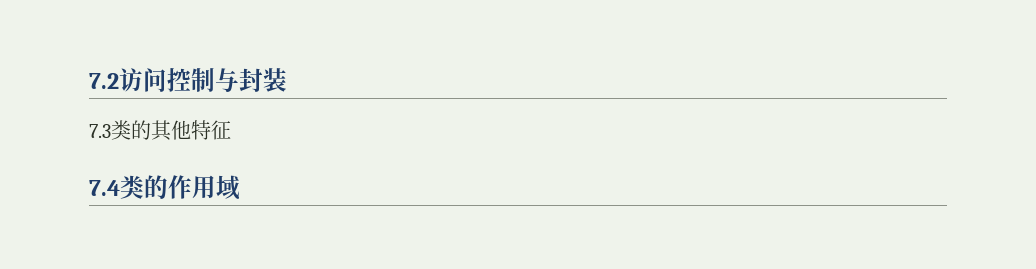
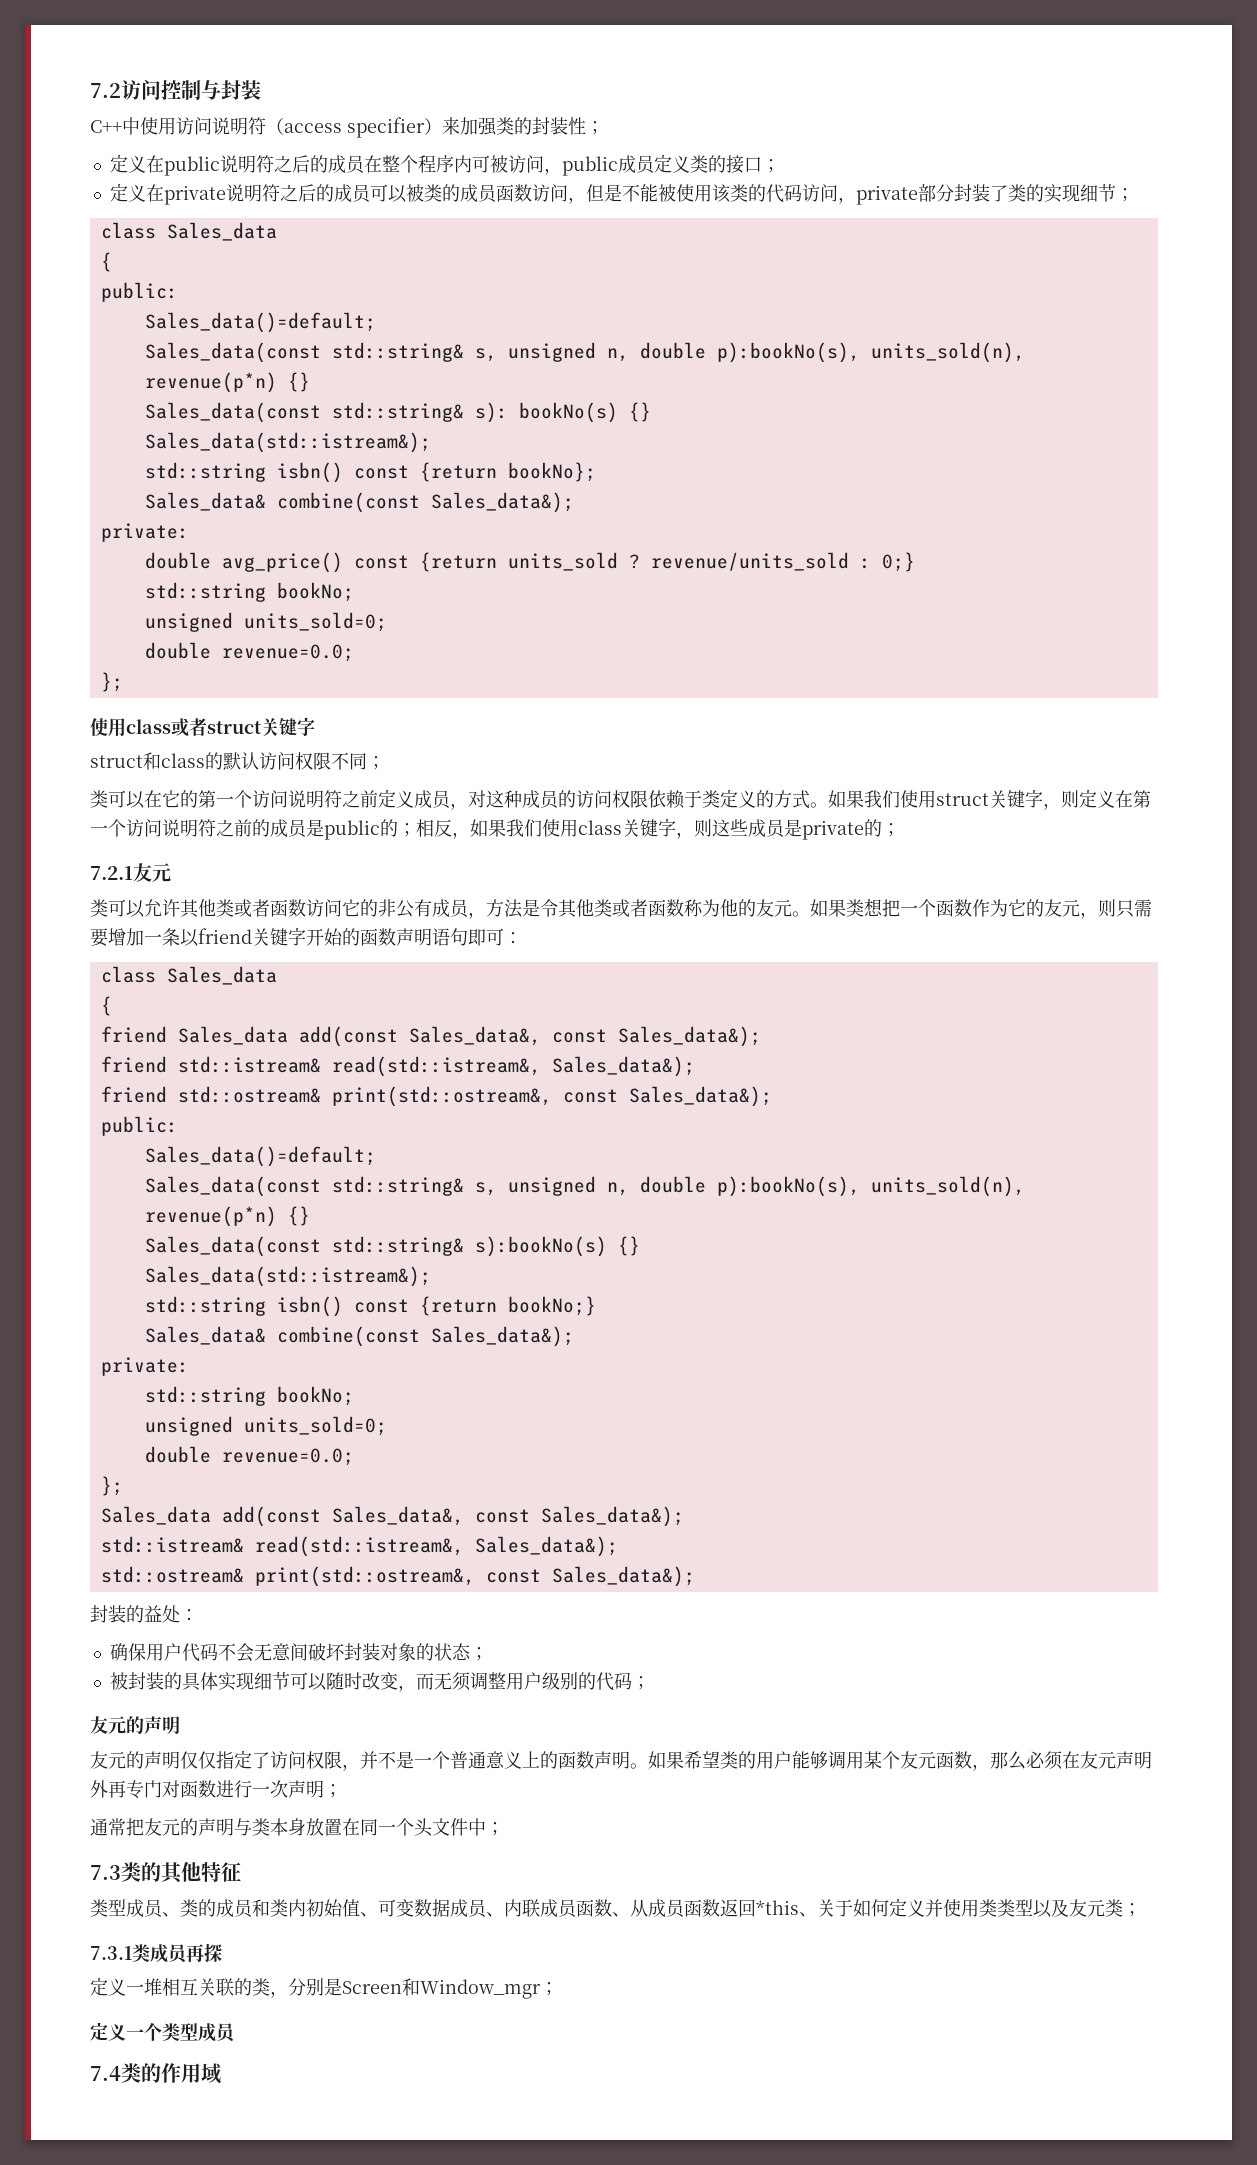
+ C++中使用访问说明符（access specifier）来加强类的封装性；
+ 定义在public说明符之后的成员在整个程序内可被访问，public成员定义类的接口；
+ 定义在private说明符之后的成员可以被类的成员函数访问，但是不能被使用该类的代码访问，private部分封装了类的实现细节；
+ class Sales_data
+ {
+ public:
+ Sales_data()=default;
+ Sales_data(const std::string& s, unsigned n, double p):bookNo(s), units_sold(n), revenue(p*n) {}
+ Sales_data(const std::string& s): bookNo(s) {}
+ Sales_data(std::istream&);
+ std::string isbn() const {return bookNo};
+ Sales_data& combine(const Sales_data&);
+ private:
+ double avg_price() const {return units_sold ? revenue/units_sold : 0;}
+ std::string bookNo;
+ unsigned units_sold=0;
+ double revenue=0.0;
+ };
+ 使用class或者struct关键字
+ struct和class的默认访问权限不同；
+ 类可以在它的第一个访问说明符之前定义成员，对这种成员的访问权限依赖于类定义的方式。如果我们使用struct关键字，则定义在第一个访问说明符之前的成员是public的；相反，如果我们使用class关键字，则这些成员是private的；
+ 7.2.1友元
+ 类可以允许其他类或者函数访问它的非公有成员，方法是令其他类或者函数称为他的友元。如果类想把一个函数作为它的友元，则只需要增加一条以friend关键字开始的函数声明语句即可：
+ class Sales_data
+ {
+ friend Sales_data add(const Sales_data&, const Sales_data&);
+ friend std::istream& read(std::istream&, Sales_data&);
+ friend std::ostream& print(std::ostream&, const Sales_data&);
+ public:
+ Sales_data()=default;
+ Sales_data(const std::string& s, unsigned n, double p):bookNo(s), units_sold(n), revenue(p*n) {}
+ Sales_data(const std::string& s):bookNo(s) {}
+ Sales_data(std::istream&);
+ std::string isbn() const {return bookNo;}
+ Sales_data& combine(const Sales_data&);
+ private:
+ std::string bookNo;
+ unsigned units_sold=0;
+ double revenue=0.0;
+ };
+ Sales_data add(const Sales_data&, const Sales_data&);
+ std::istream& read(std::istream&, Sales_data&);
+ std::ostream& print(std::ostream&, const Sales_data&);
+ 封装的益处：
+ 确保用户代码不会无意间破坏封装对象的状态；
+ 被封装的具体实现细节可以随时改变，而无须调整用户级别的代码；
+ 友元的声明
+ 友元的声明仅仅指定了访问权限，并不是一个普通意义上的函数声明。如果希望类的用户能够调用某个友元函数，那么必须在友元声明外再专门对函数进行一次声明；
+ 通常把友元的声明与类本身放置在同一个头文件中；
  7.3类的其他特征
+ 类型成员、类的成员和类内初始值、可变数据成员、内联成员函数、从成员函数返回*this、关于如何定义并使用类类型以及友元类；
+ 7.3.1类成员再探
+ 定义一堆相互关联的类，分别是Screen和Window_mgr；
+ 定义一个类型成员

